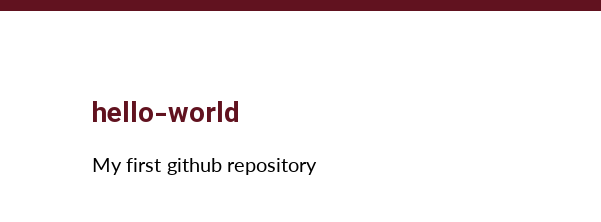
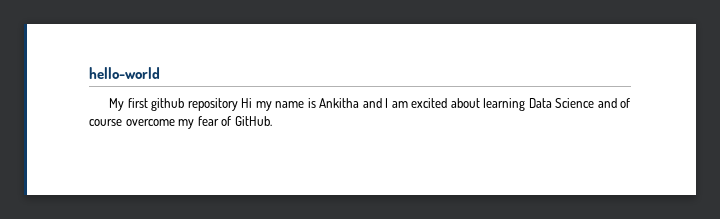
- My first github repository
+ My first github repository Hi my name is Ankitha and I am excited about learning Data Science and of course overcome my fear of GitHub.

